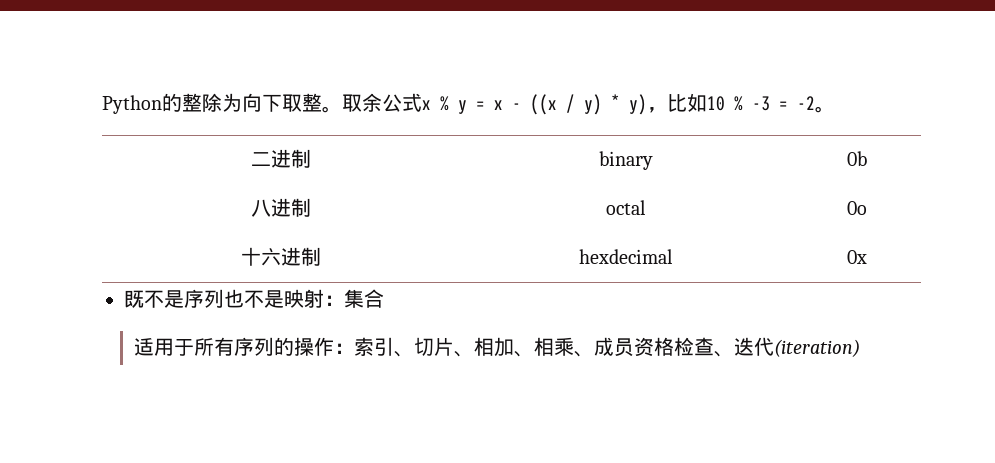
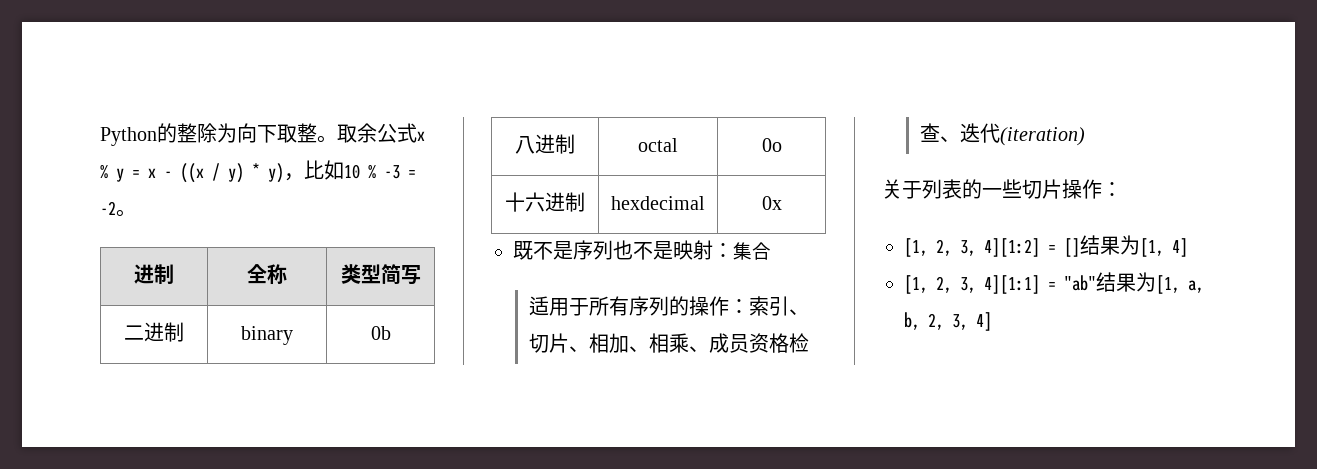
+ 进制 | 全称 | 类型简写
+ 关于列表的一些切片操作：
+ [1, 2, 3, 4][1:2] = []结果为[1, 4]
+ [1, 2, 3, 4][1:1] = "ab"结果为[1, a, b, 2, 3, 4]

